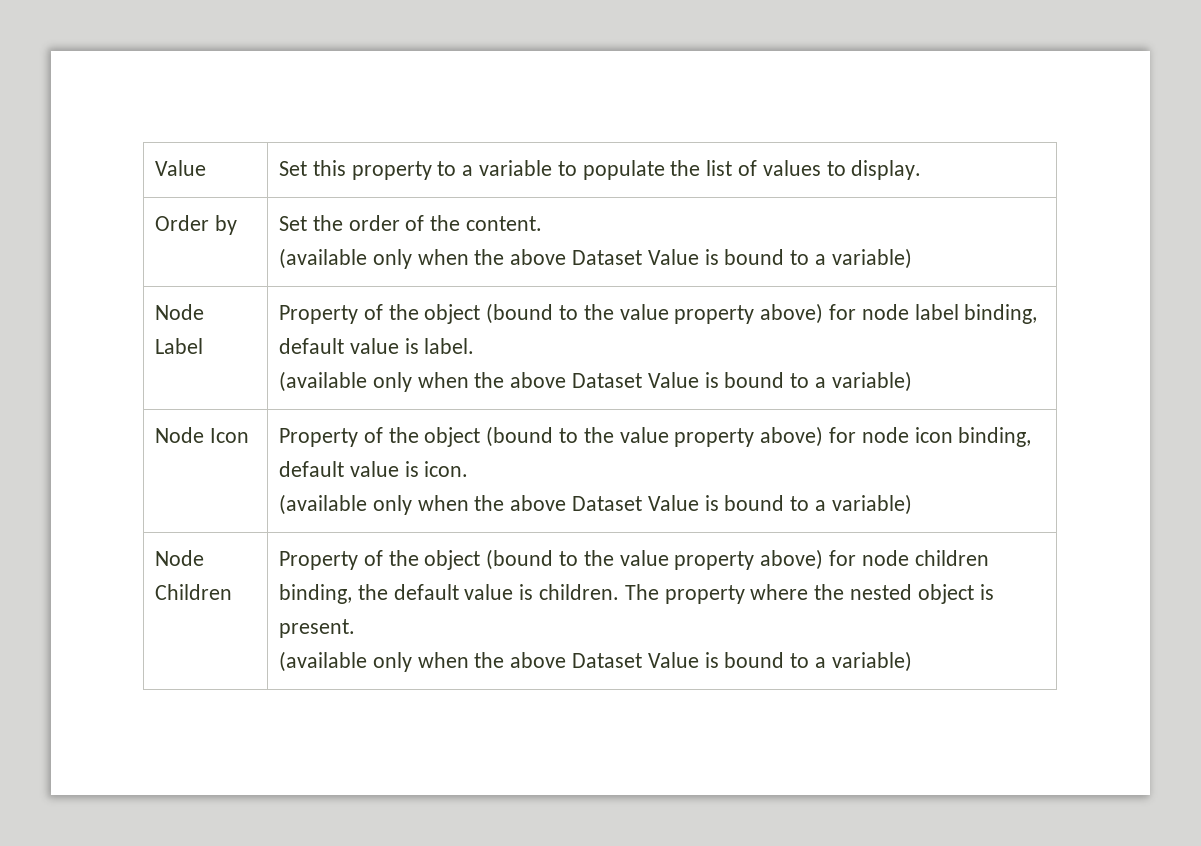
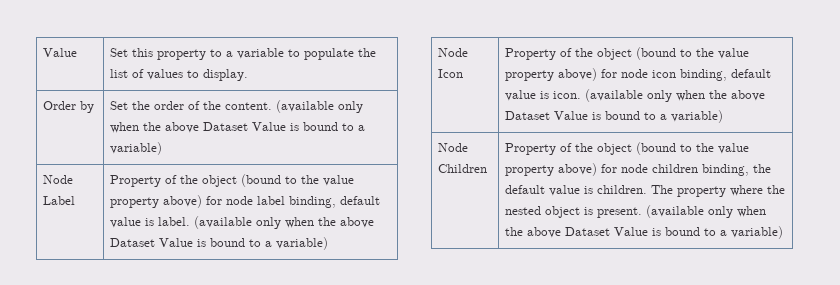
- Order by | Set the order of the content.
- (available only when the above Dataset Value is bound to a variable)
+ Order by | Set the order of the content. (available only when the above Dataset Value is bound to a variable)
- Node Label | Property of the object (bound to the value property above) for node label binding, default value is label.
- (available only when the above Dataset Value is bound to a variable)
+ Node Label | Property of the object (bound to the value property above) for node label binding, default value is label. (available only when the above Dataset Value is bound to a variable)
- Node Icon | Property of the object (bound to the value property above) for node icon binding, default value is icon.
- (available only when the above Dataset Value is bound to a variable)
+ Node Icon | Property of the object (bound to the value property above) for node icon binding, default value is icon. (available only when the above Dataset Value is bound to a variable)
- The property where the nested object is present.
- (available only when the above Dataset Value is bound to a variable)
+ The property where the nested object is present. (available only when the above Dataset Value is bound to a variable)

